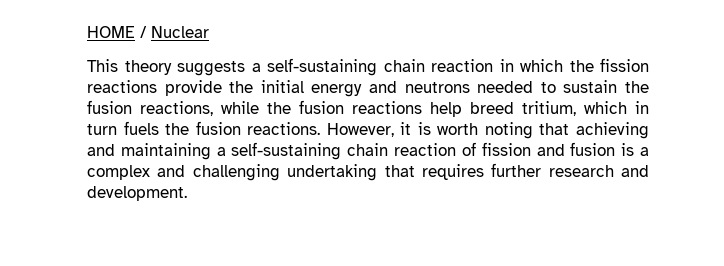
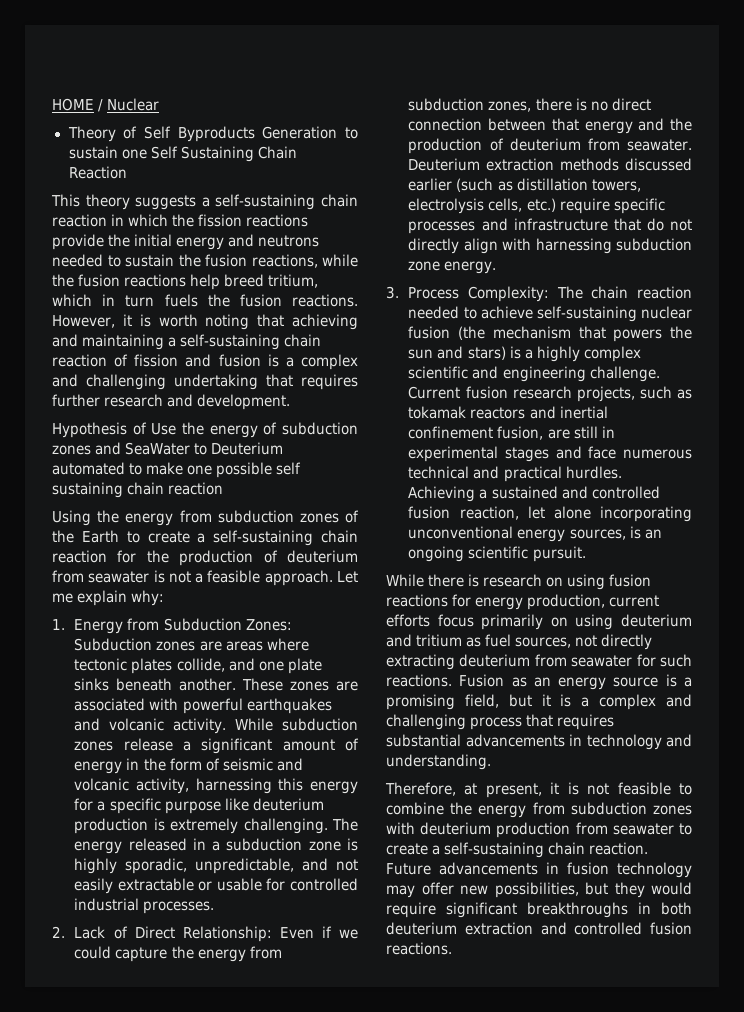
+ Theory of Self Byproducts Generation to sustain one Self Sustaining Chain Reaction
+ Hypothesis of Use the energy of subduction zones and SeaWater to Deuterium automated to make one possible self sustaining chain reaction
+ Using the energy from subduction zones of the Earth to create a self-sustaining chain reaction for the production of deuterium from seawater is not a feasible approach. Let me explain why:
+ 1. Energy from Subduction Zones: Subduction zones are areas where tectonic plates collide, and one plate sinks beneath another. These zones are associated with powerful earthquakes and volcanic activity. While subduction zones release a significant amount of energy in the form of seismic and volcanic activity, harnessing this energy for a specific purpose like deuterium production is extremely challenging. The energy released in a subduction zone is highly sporadic, unpredictable, and not easily extractable or usable for controlled industrial processes.
+ 2. Lack of Direct Relationship: Even if we could capture the energy from subduction zones, there is no direct connection between that energy and the production of deuterium from seawater. Deuterium extraction methods discussed earlier (such as distillation towers, electrolysis cells, etc.) require specific processes and infrastructure that do not directly align with harnessing subduction zone energy.
+ 3. Process Complexity: The chain reaction needed to achieve self-sustaining nuclear fusion (the mechanism that powers the sun and stars) is a highly complex scientific and engineering challenge. Current fusion research projects, such as tokamak reactors and inertial confinement fusion, are still in experimental stages and face numerous technical and practical hurdles. Achieving a sustained and controlled fusion reaction, let alone incorporating unconventional energy sources, is an ongoing scientific pursuit.
+ While there is research on using fusion reactions for energy production, current efforts focus primarily on using deuterium and tritium as fuel sources, not directly extracting deuterium from seawater for such reactions. Fusion as an energy source is a promising field, but it is a complex and challenging process that requires substantial advancements in technology and understanding.
+ Therefore, at present, it is not feasible to combine the energy from subduction zones with deuterium production from seawater to create a self-sustaining chain reaction. Future advancements in fusion technology may offer new possibilities, but they would require significant breakthroughs in both deuterium extraction and controlled fusion reactions.

